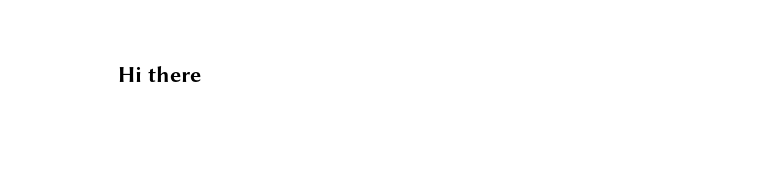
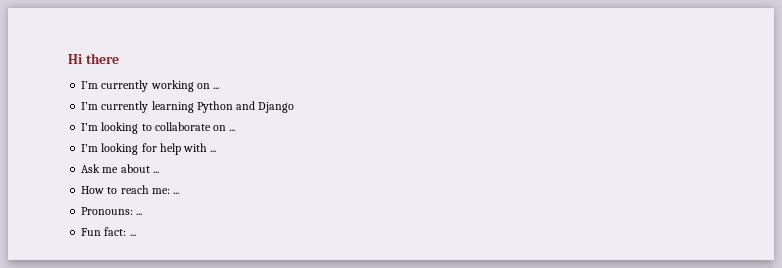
+ I’m currently working on ...
+ I’m currently learning Python and Django
+ I’m looking to collaborate on ...
+ I’m looking for help with ...
+ Ask me about ...
+ How to reach me: ...
+ Pronouns: ...
+ Fun fact: ...

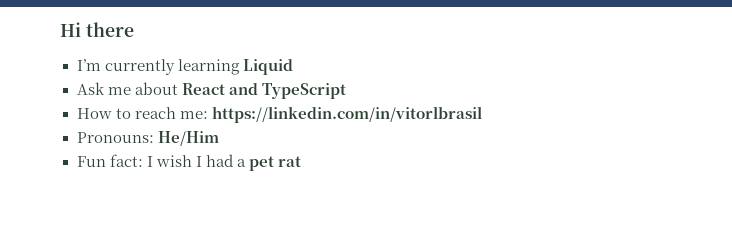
- I’m currently working on ...
- I’m currently learning Python and Django
- I’m looking to collaborate on ...
- I’m looking for help with ...
+ I’m currently learning Liquid
- Ask me about ...
+ Ask me about React and TypeScript
- How to reach me: ...
+ How to reach me: https://linkedin.com/in/vitorlbrasil
- Pronouns: ...
+ Pronouns: He/Him
- Fun fact: ...
+ Fun fact: I wish I had a pet rat

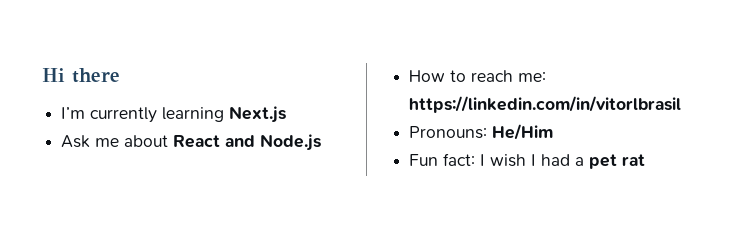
- I’m currently learning Liquid
+ I’m currently learning Next.js
- Ask me about React and TypeScript
+ Ask me about React and Node.js

